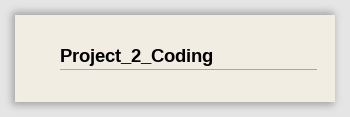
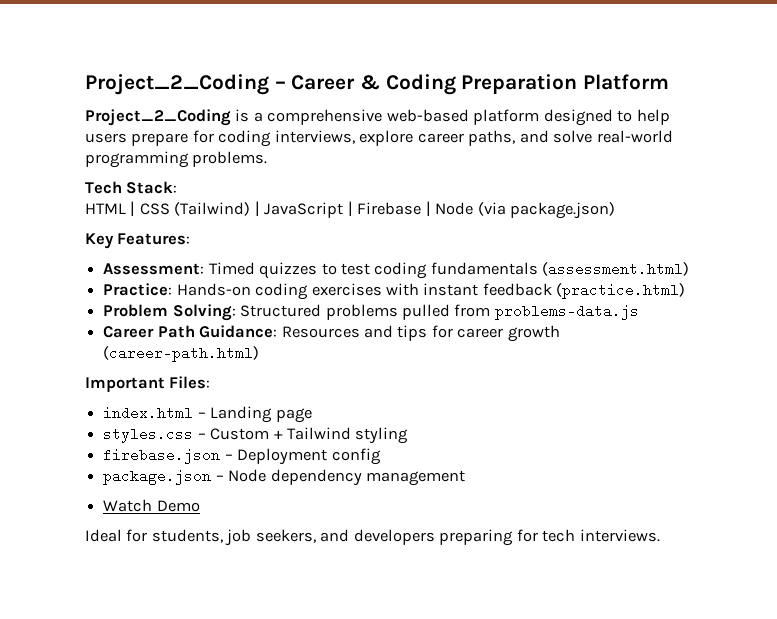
- Project_2_Coding
+ Project_2_Coding – Career & Coding Preparation Platform
+ Project_2_Coding is a comprehensive web-based platform designed to help users prepare for coding interviews, explore career paths, and solve real-world programming problems.
+ Tech Stack:
+ HTML | CSS (Tailwind) | JavaScript | Firebase | Node (via package.json)
+ Key Features:
+ Assessment: Timed quizzes to test coding fundamentals (assessment.html)
+ Practice: Hands-on coding exercises with instant feedback (practice.html)
+ Problem Solving: Structured problems pulled from problems-data.js
+ Career Path Guidance: Resources and tips for career growth (career-path.html)
+ Important Files:
+ index.html – Landing page
+ styles.css – Custom + Tailwind styling
+ firebase.json – Deployment config
+ package.json – Node dependency management
+ Watch Demo
+ Ideal for students, job seekers, and developers preparing for tech interviews.

